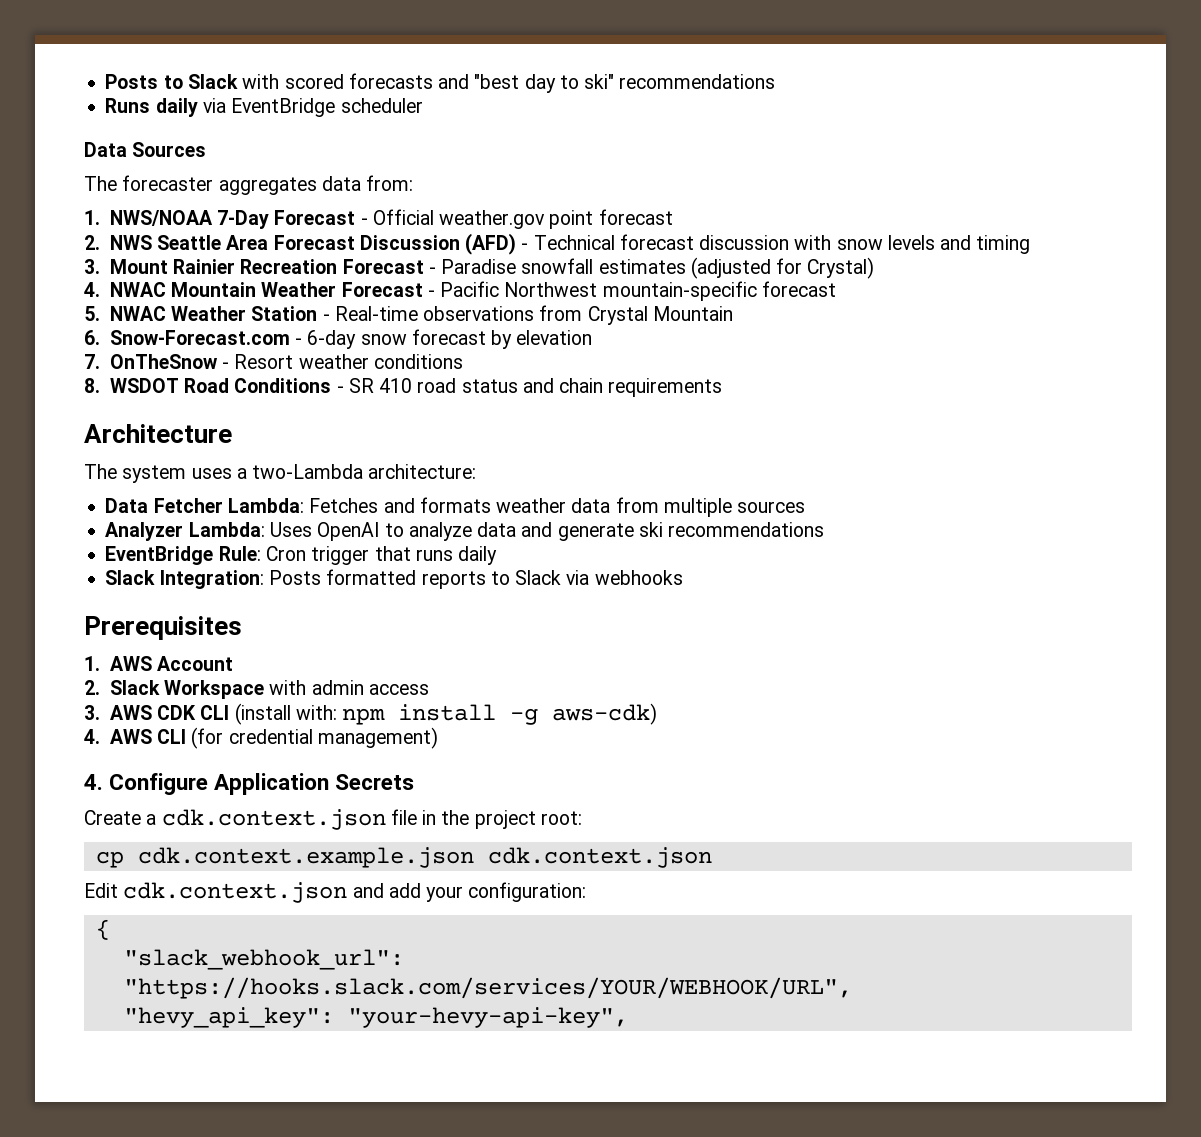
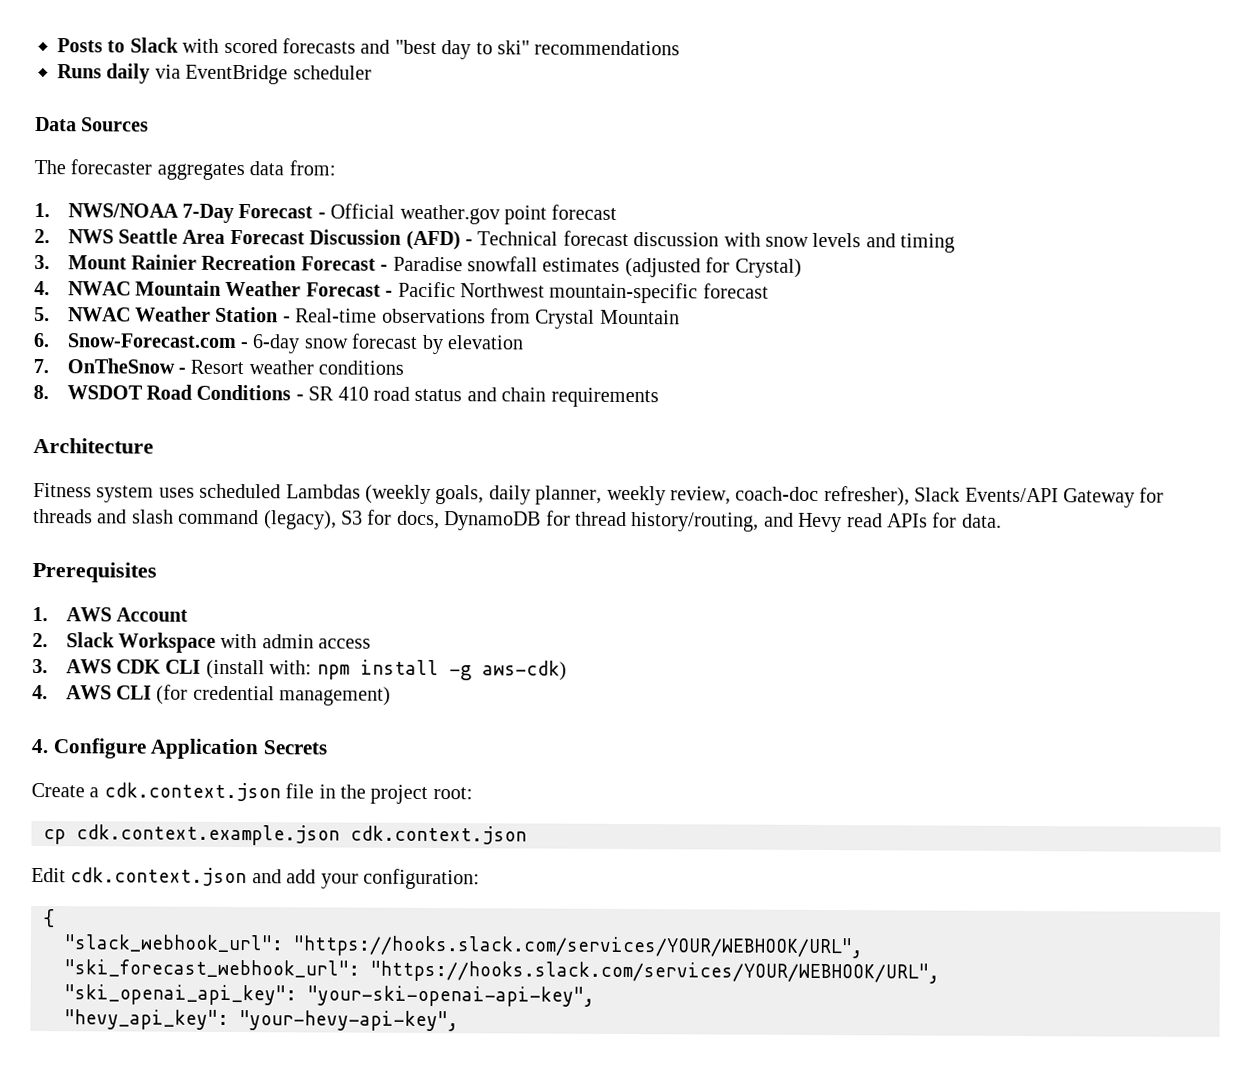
- The system uses a two-Lambda architecture:
- Data Fetcher Lambda: Fetches and formats weather data from multiple sources
- Analyzer Lambda: Uses OpenAI to analyze data and generate ski recommendations
- EventBridge Rule: Cron trigger that runs daily
- Slack Integration: Posts formatted reports to Slack via webhooks
+ Fitness system uses scheduled Lambdas (weekly goals, daily planner, weekly review, coach-doc refresher), Slack Events/API Gateway for threads and slash command (legacy), S3 for docs, DynamoDB for thread history/routing, and Hevy read APIs for data.
+ "ski_forecast_webhook_url": "https://hooks.slack.com/services/YOUR/WEBHOOK/URL",
+ "ski_openai_api_key": "your-ski-openai-api-key",

